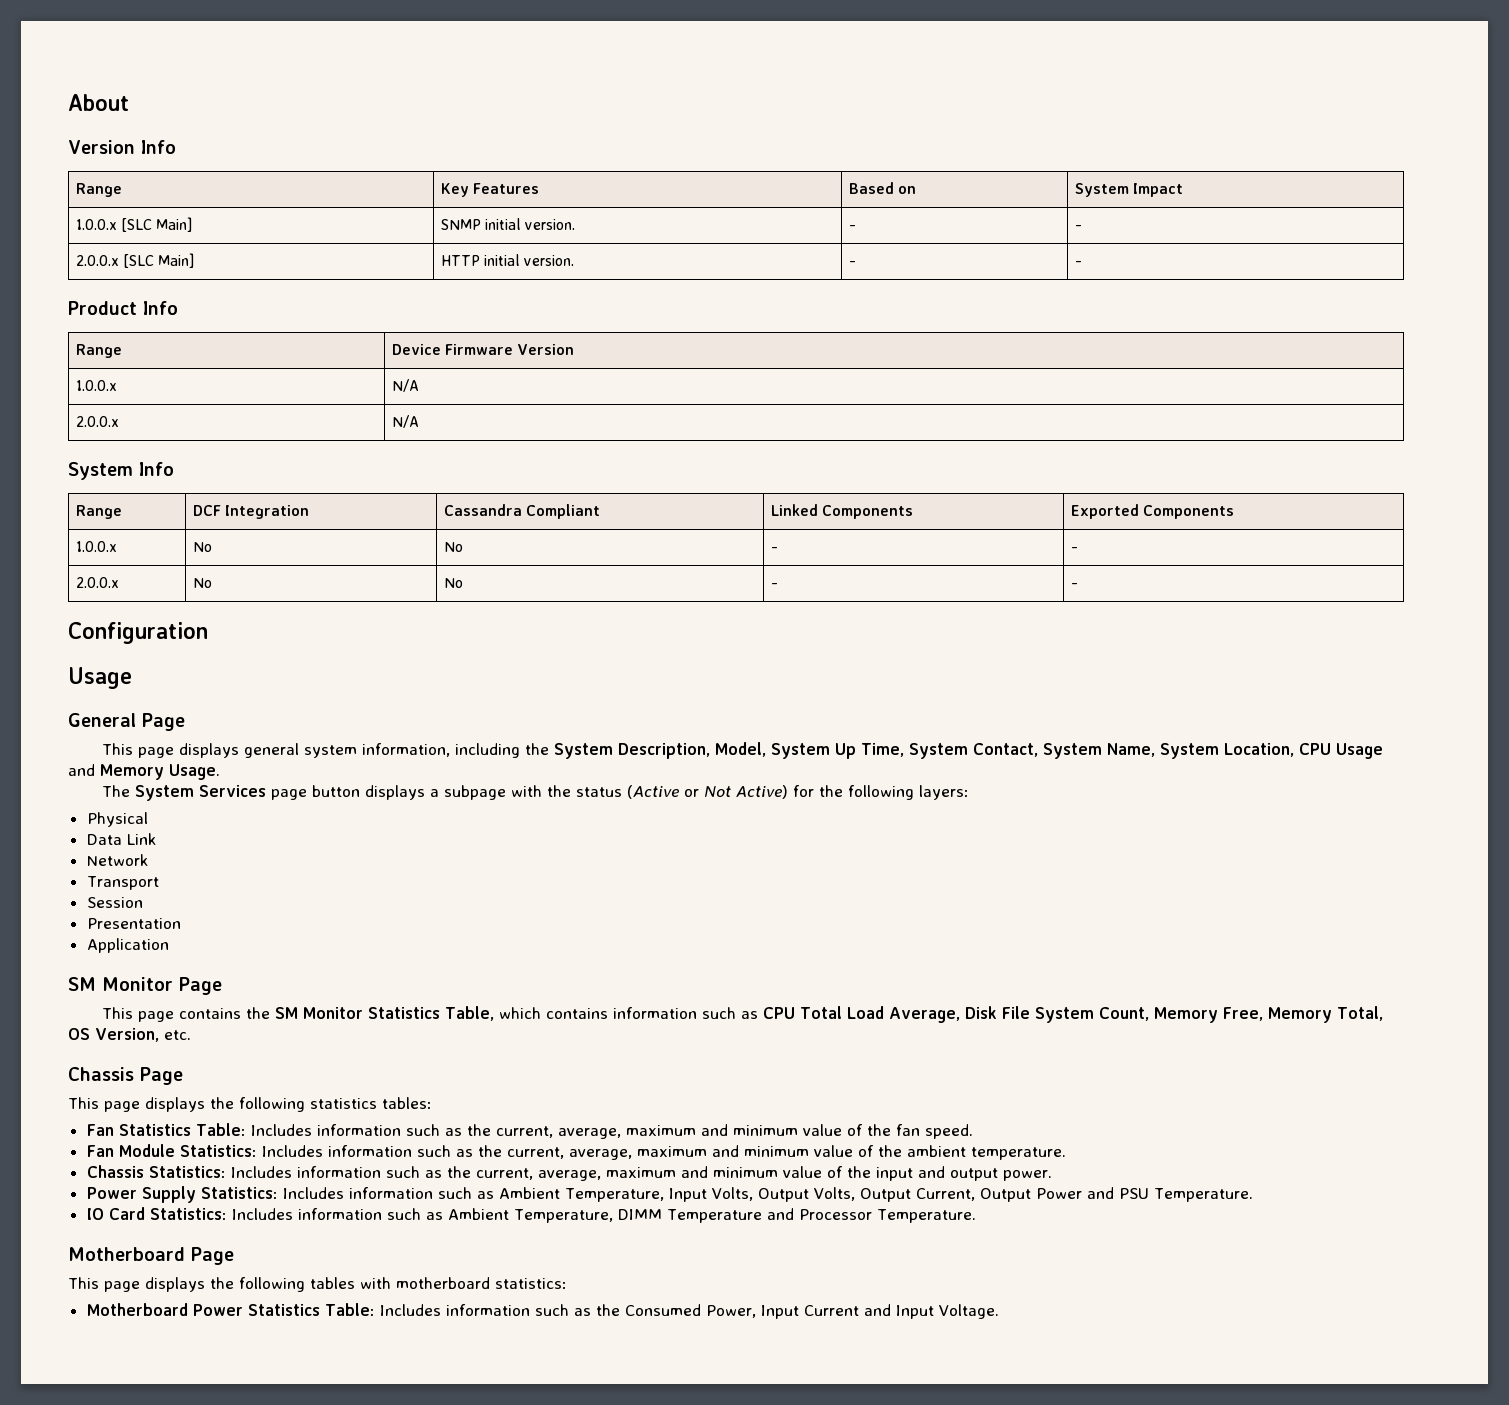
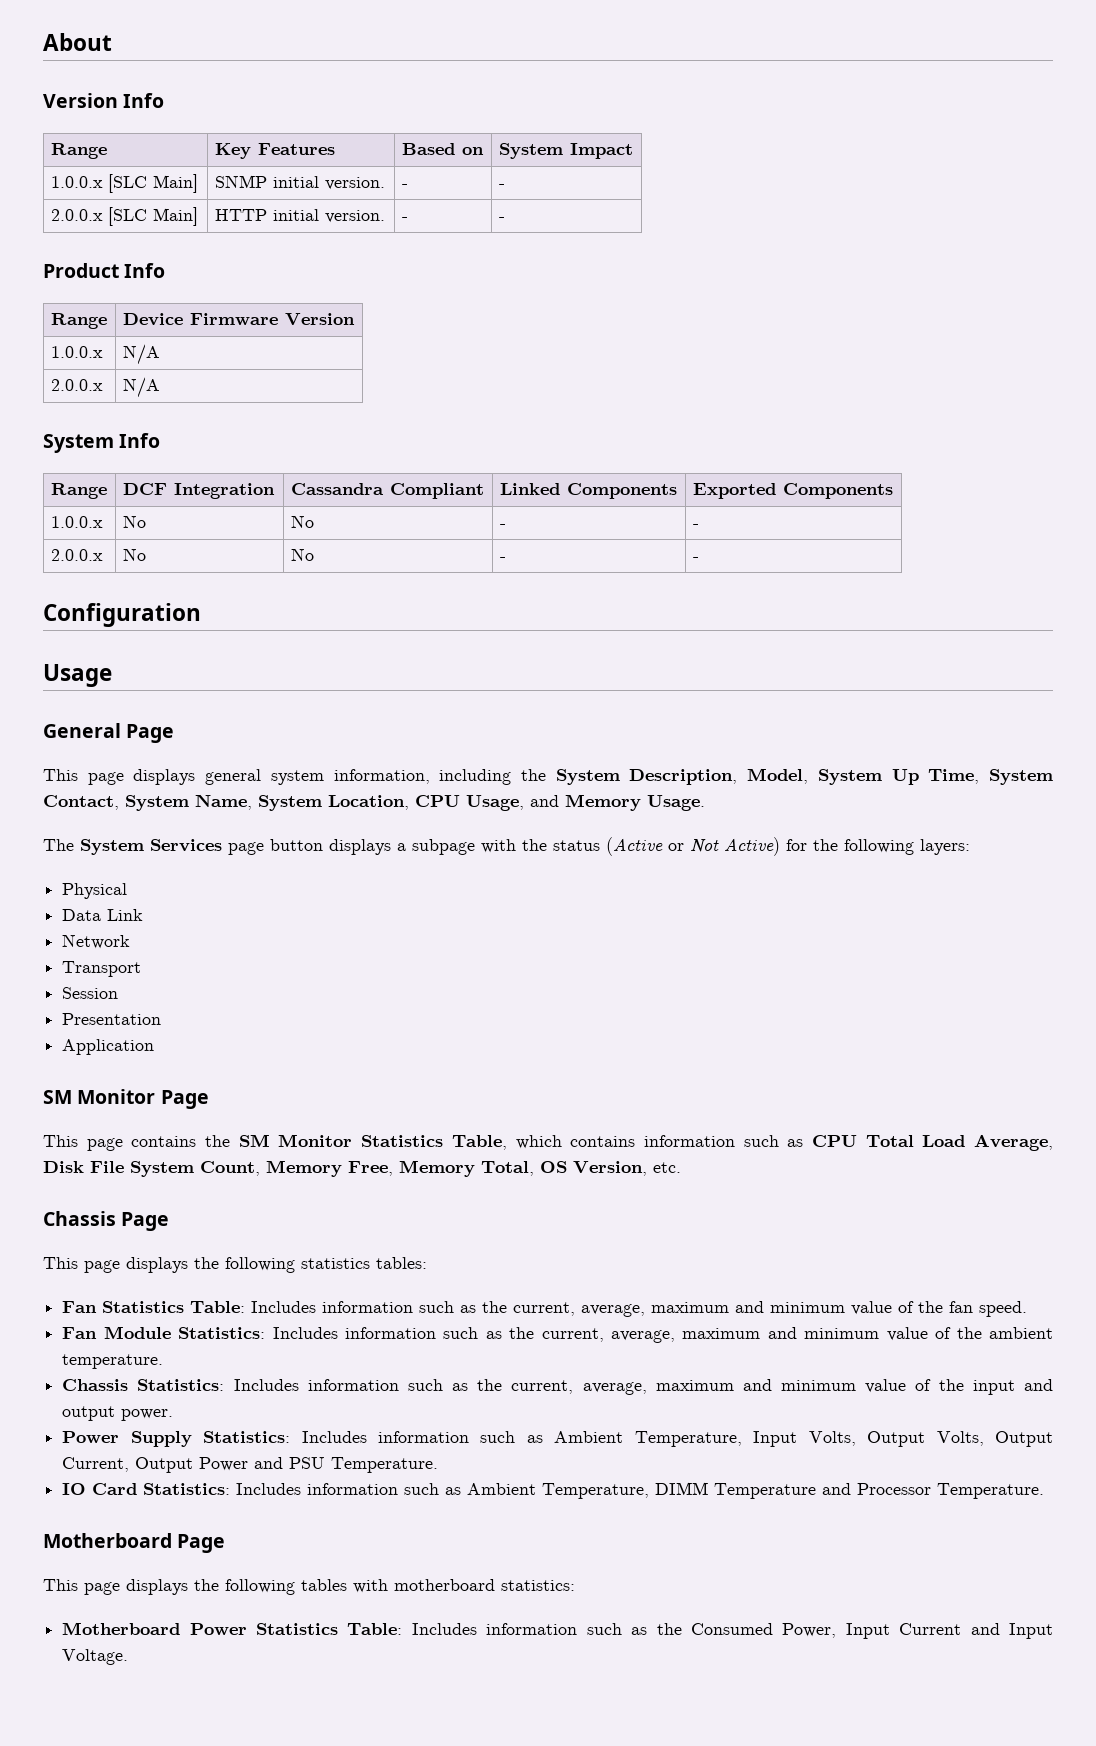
- This page displays general system information, including the System Description, Model, System Up Time, System Contact, System Name, System Location, CPU Usage and Memory Usage.
+ This page displays general system information, including the System Description, Model, System Up Time, System Contact, System Name, System Location, CPU Usage, and Memory Usage.

